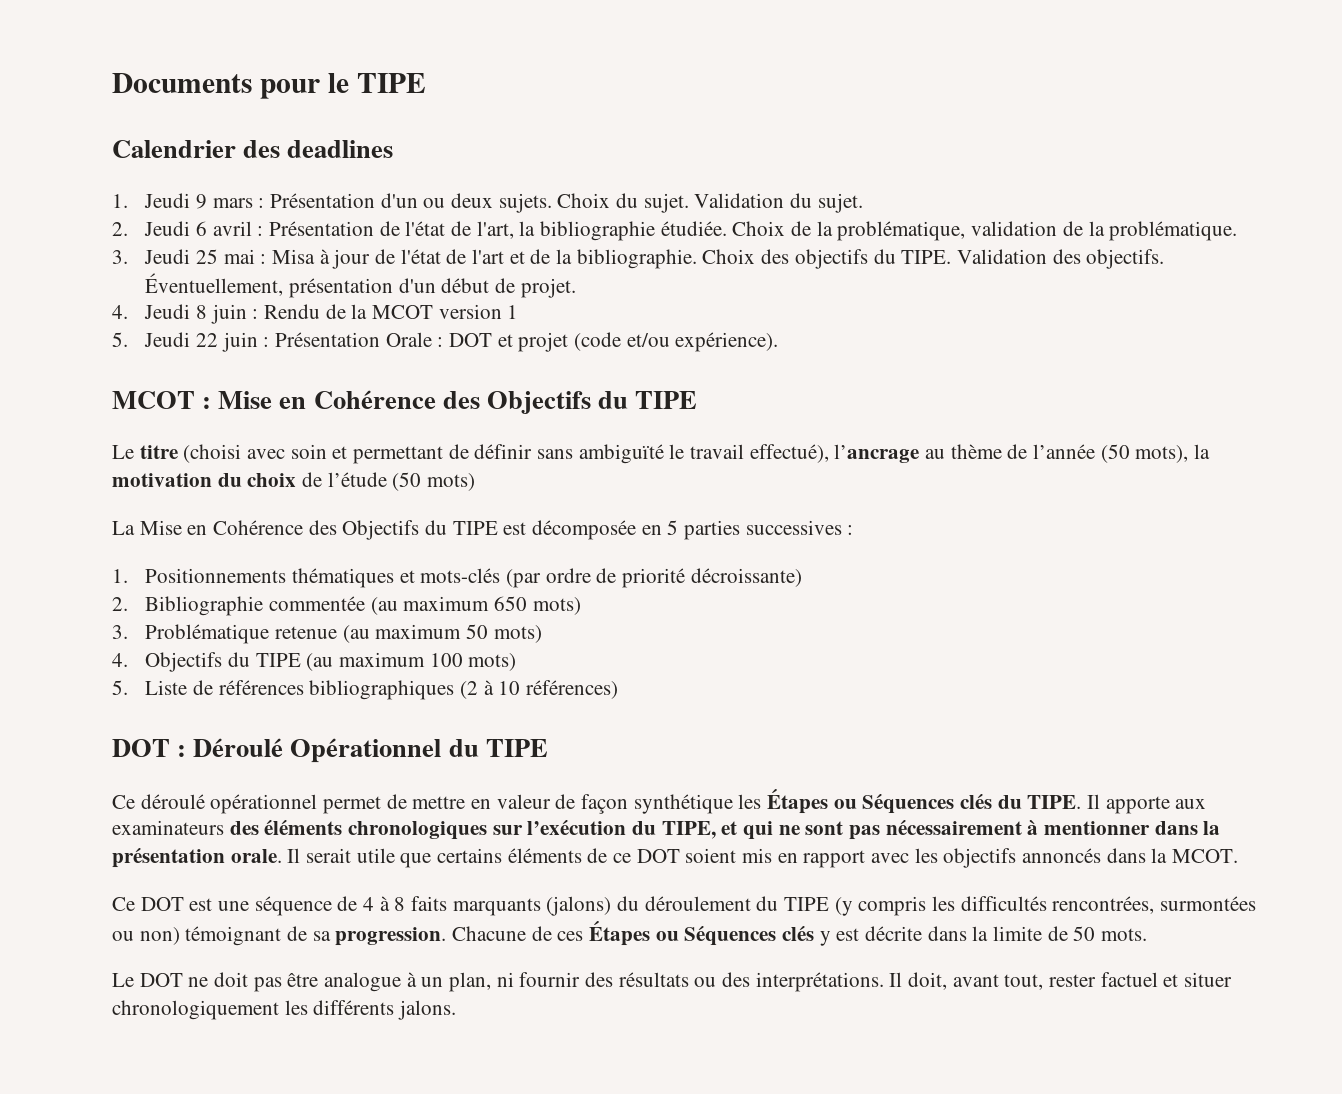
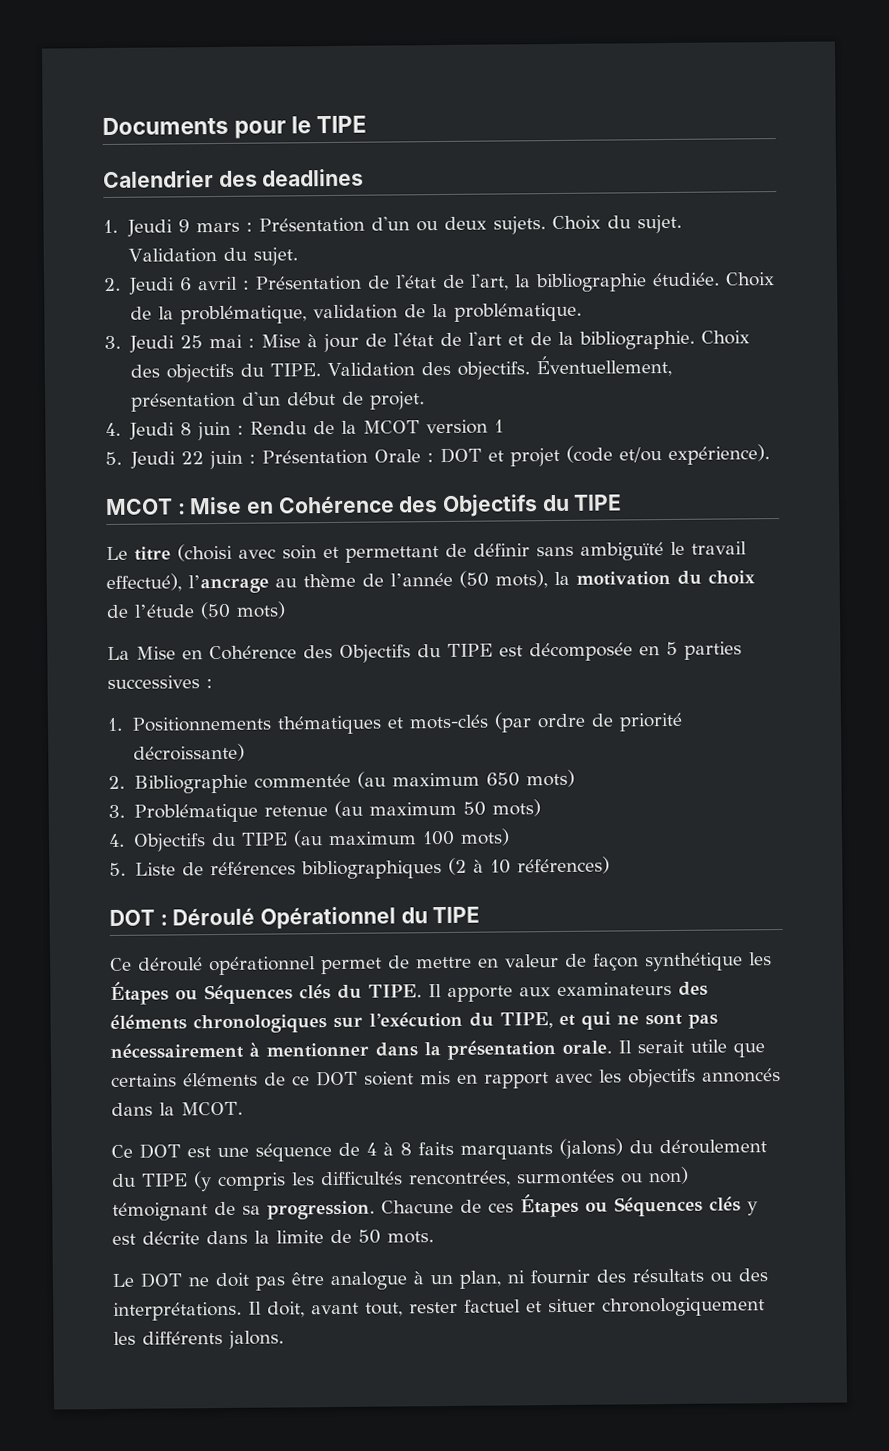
- 3. Jeudi 25 mai : Misa à jour de l'état de l'art et de la bibliographie.
+ 3. Jeudi 25 mai : Mise à jour de l'état de l'art et de la bibliographie.

